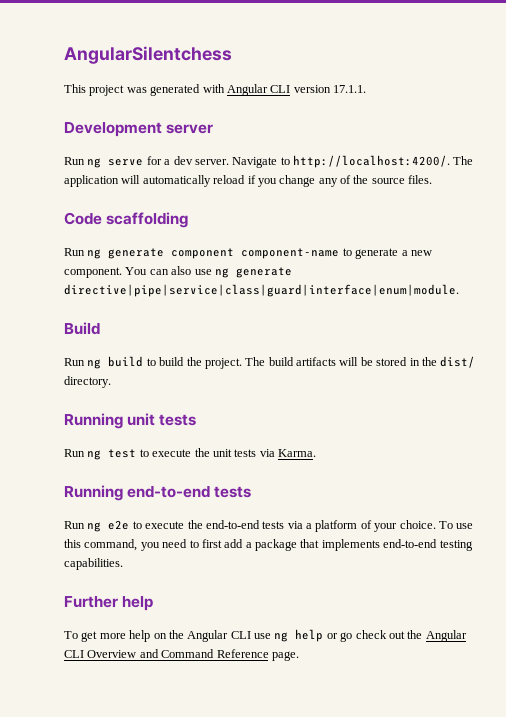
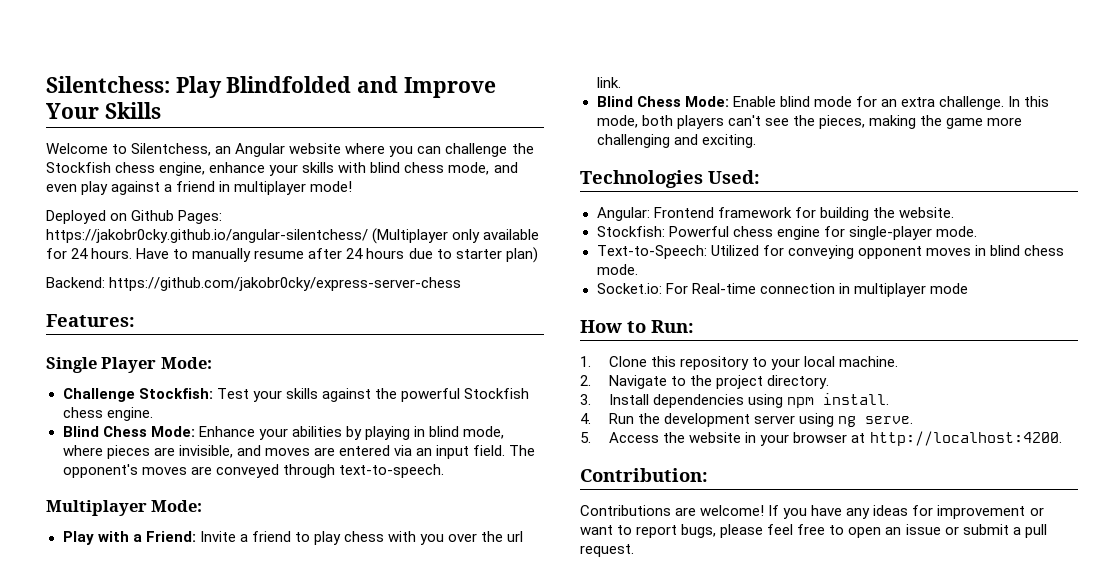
- AngularSilentchess
- This project was generated with Angular CLI version 17.1.1.
- Development server
- Run ng serve for a dev server. Navigate to http://localhost:4200/. The application will automatically reload if you change any of the source files.
- Code scaffolding
- Run ng generate component component-name to generate a new component. You can also use ng generate directive|pipe|service|class|guard|interface|enum|module.
- Build
- Run ng build to build the project. The build artifacts will be stored in the dist/ directory.
- Running unit tests
- Run ng test to execute the unit tests via Karma.
- Running end-to-end tests
- Run ng e2e to execute the end-to-end tests via a platform of your choice. To use this command, you need to first add a package that implements end-to-end testing capabilities.
- Further help
- To get more help on the Angular CLI use ng help or go check out the Angular CLI Overview and Command Reference page.
+ Silentchess: Play Blindfolded and Improve Your Skills
+ Welcome to Silentchess, an Angular website where you can challenge the Stockfish chess engine, enhance your skills with blind chess mode, and even play against a friend in multiplayer mode!
+ Deployed on Github Pages: https://jakobr0cky.github.io/angular-silentchess/ (Multiplayer only available for 24 hours. Have to manually resume after 24 hours due to starter plan)
+ Backend: https://github.com/jakobr0cky/express-server-chess
+ Features:
+ Single Player Mode:
+ Challenge Stockfish: Test your skills against the powerful Stockfish chess engine.
+ Blind Chess Mode: Enhance your abilities by playing in blind mode, where pieces are invisible, and moves are entered via an input field. The opponent's moves are conveyed through text-to-speech.
+ Multiplayer Mode:
+ Play with a Friend: Invite a friend to play chess with you over the url link.
+ Blind Chess Mode: Enable blind mode for an extra challenge. In this mode, both players can't see the pieces, making the game more challenging and exciting.
+ Technologies Used:
+ Angular: Frontend framework for building the website.
+ Stockfish: Powerful chess engine for single-player mode.
+ Text-to-Speech: Utilized for conveying opponent moves in blind chess mode.
+ Socket.io: For Real-time connection in multiplayer mode
+ How to Run:
+ 1. Clone this repository to your local machine.
+ 2. Navigate to the project directory.
+ 3. Install dependencies using npm install.
+ 4. Run the development server using ng serve.
+ 5. Access the website in your browser at http://localhost:4200.
+ Contribution:
+ Contributions are welcome! If you have any ideas for improvement or want to report bugs, please feel free to open an issue or submit a pull request.

